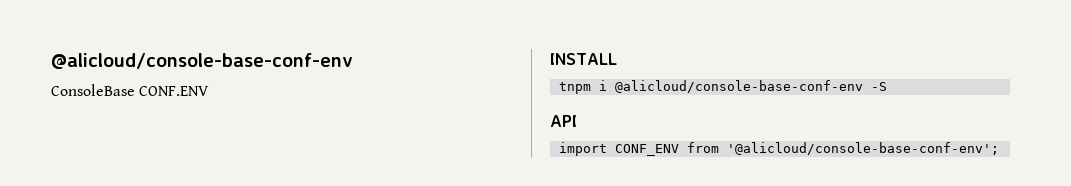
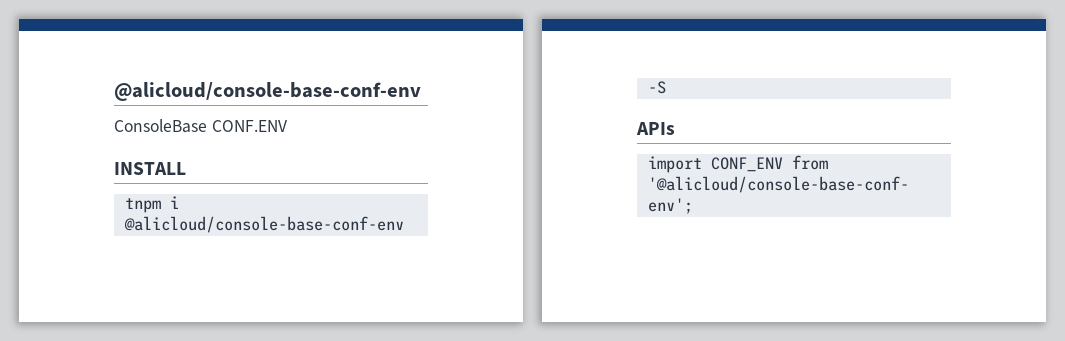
- API
+ APIs

